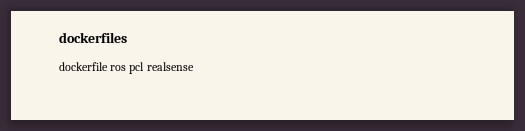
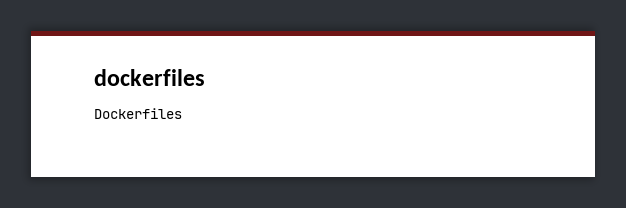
- dockerfile ros pcl realsense
+ Dockerfiles

